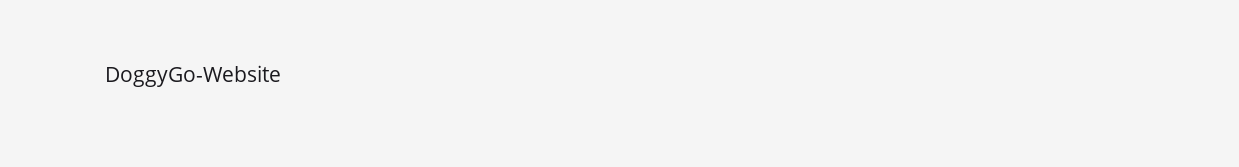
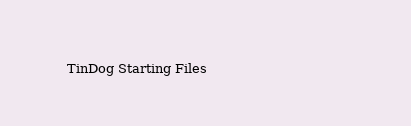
- DoggyGo-Website
+ TinDog Starting Files

